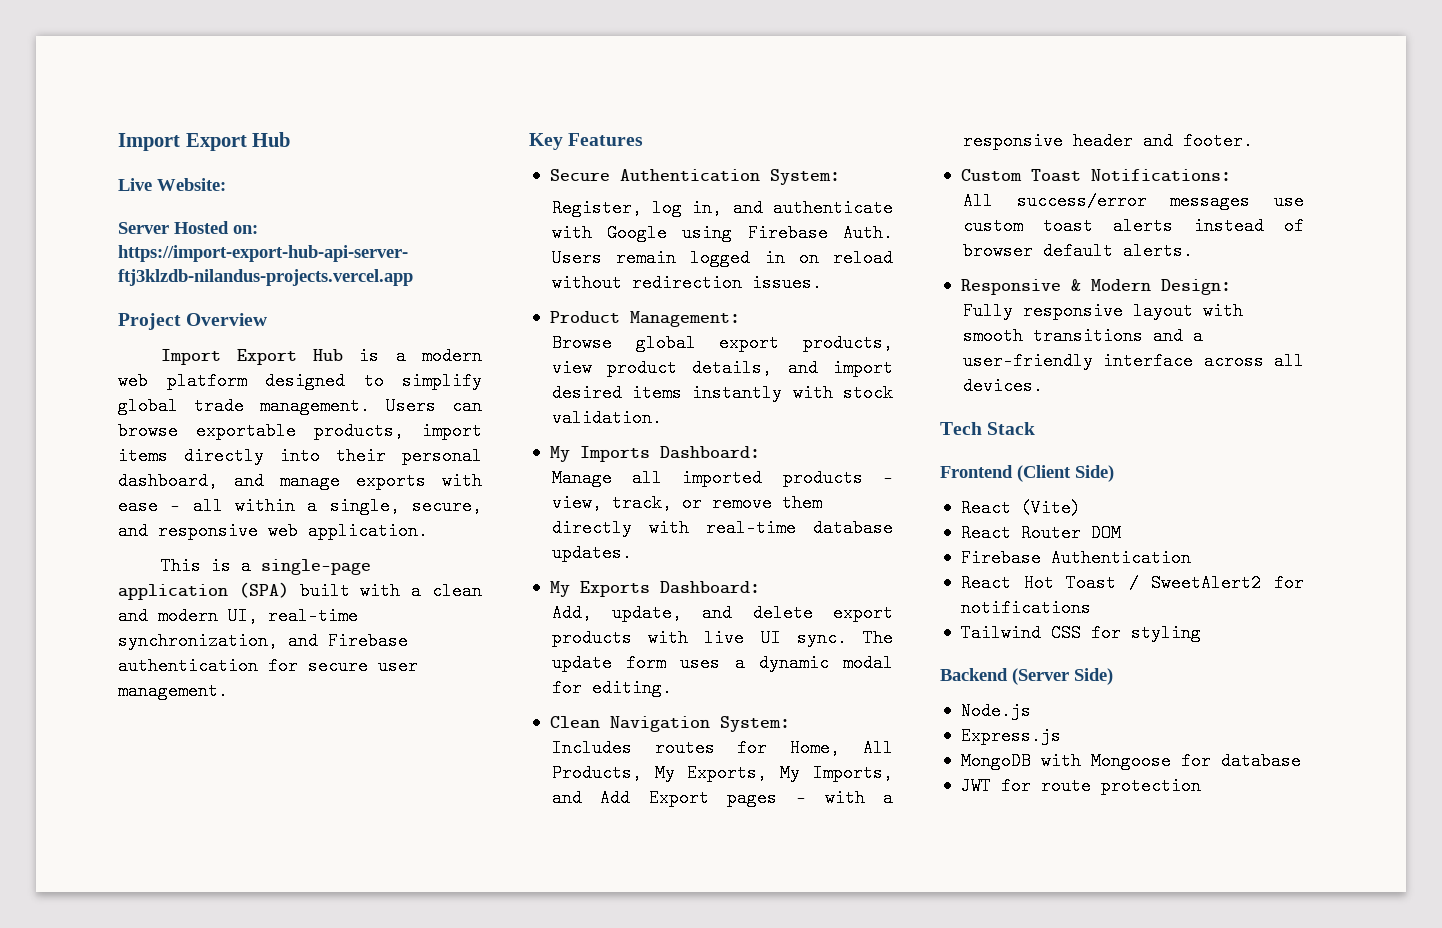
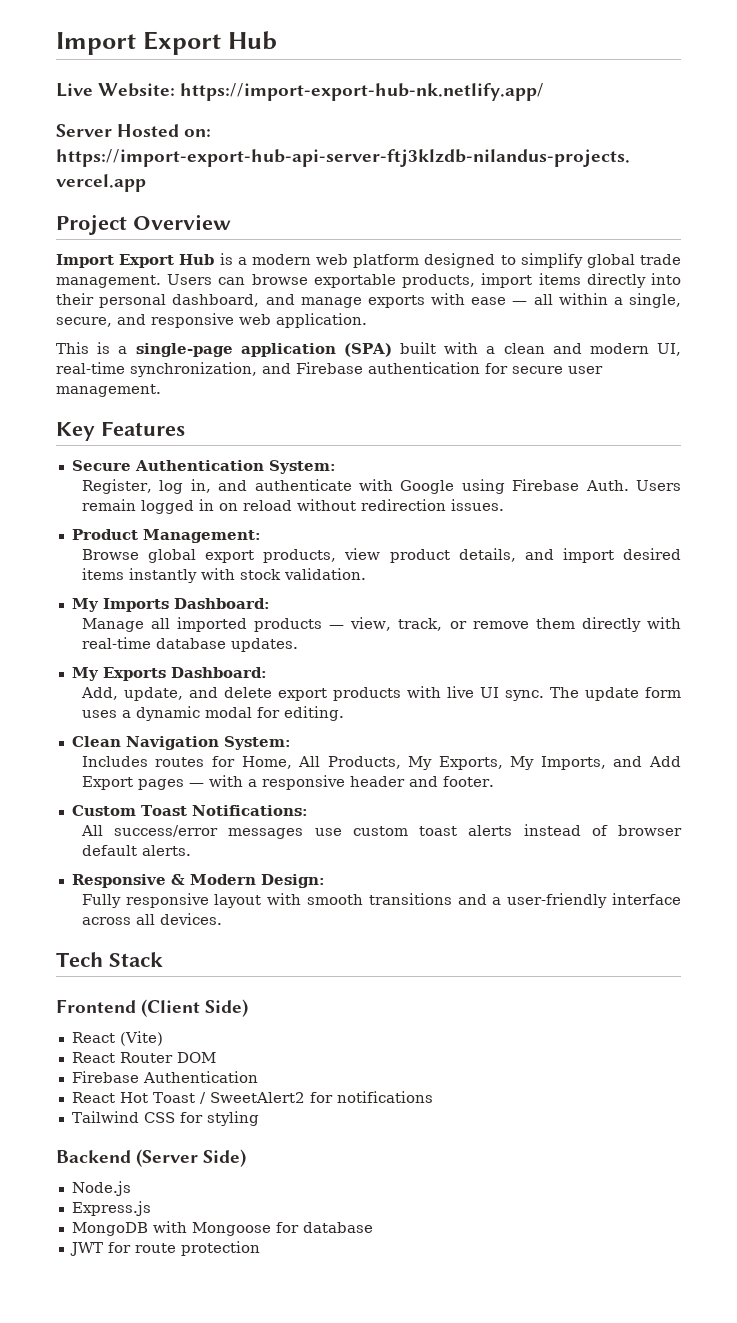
- Live Website:
+ Live Website: https://import-export-hub-nk.netlify.app/

